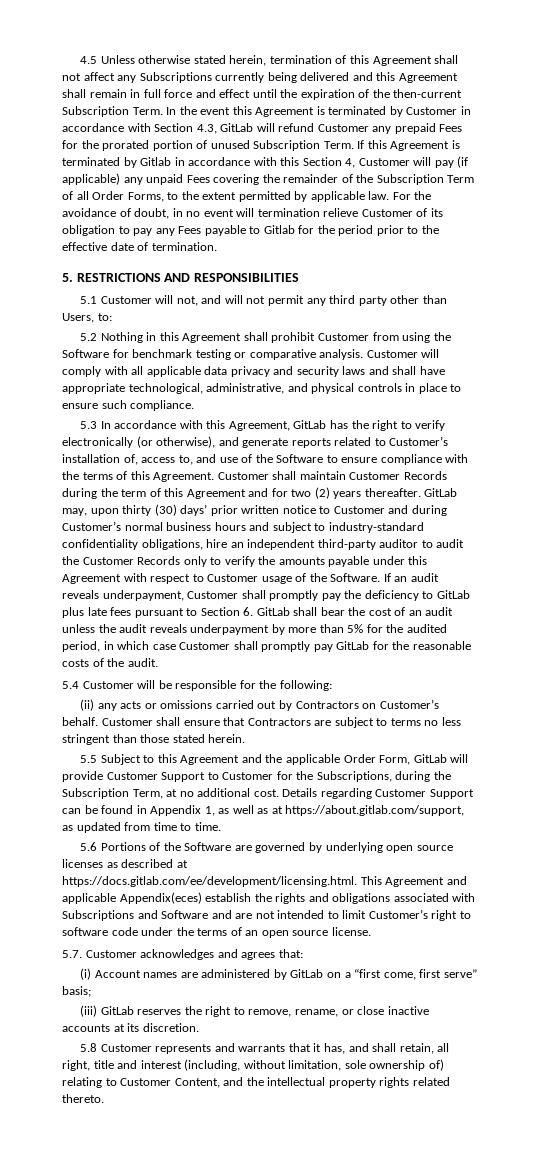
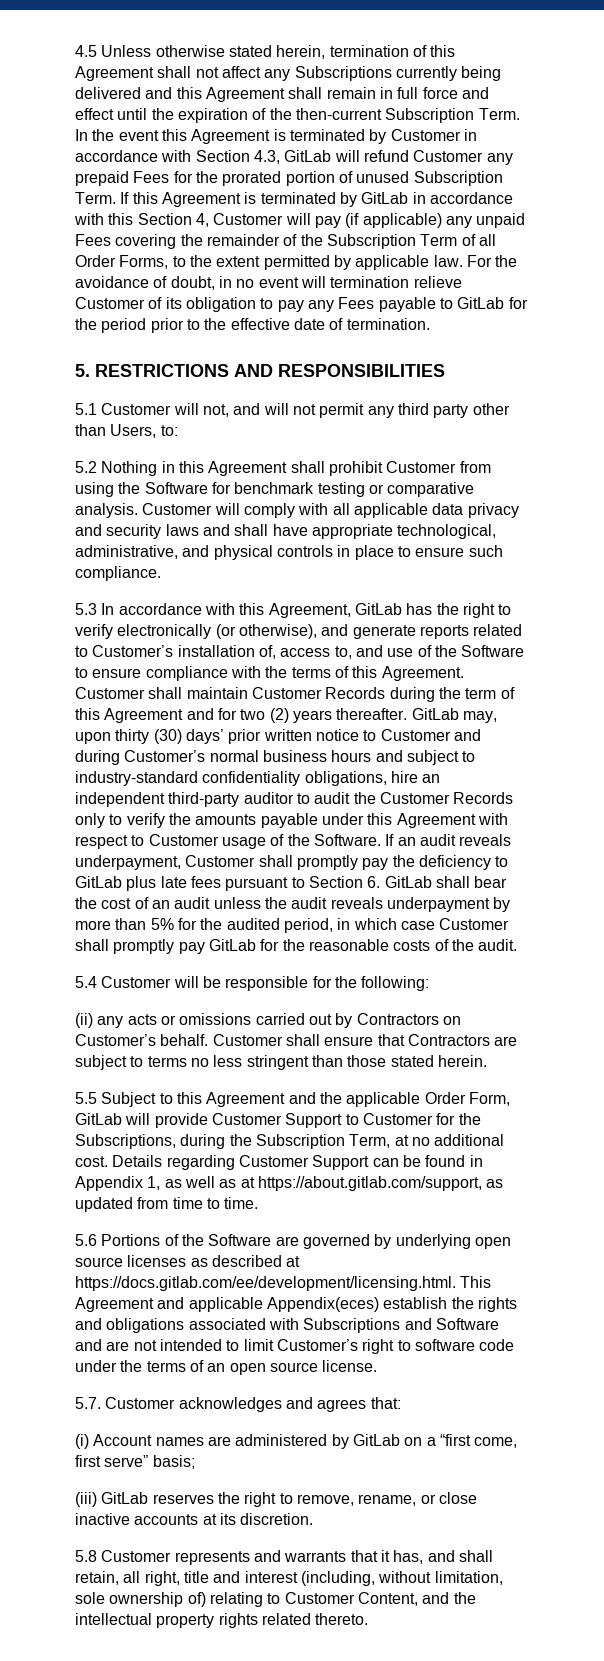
- If this Agreement is terminated by Gitlab in accordance with this Section 4, Customer will pay (if applicable) any unpaid Fees covering the remainder of the Subscription Term of all Order Forms, to the extent permitted by applicable law.
+ If this Agreement is terminated by GitLab in accordance with this Section 4, Customer will pay (if applicable) any unpaid Fees covering the remainder of the Subscription Term of all Order Forms, to the extent permitted by applicable law.
- For the avoidance of doubt, in no event will termination relieve Customer of its obligation to pay any Fees payable to Gitlab for the period prior to the effective date of termination.
+ For the avoidance of doubt, in no event will termination relieve Customer of its obligation to pay any Fees payable to GitLab for the period prior to the effective date of termination.

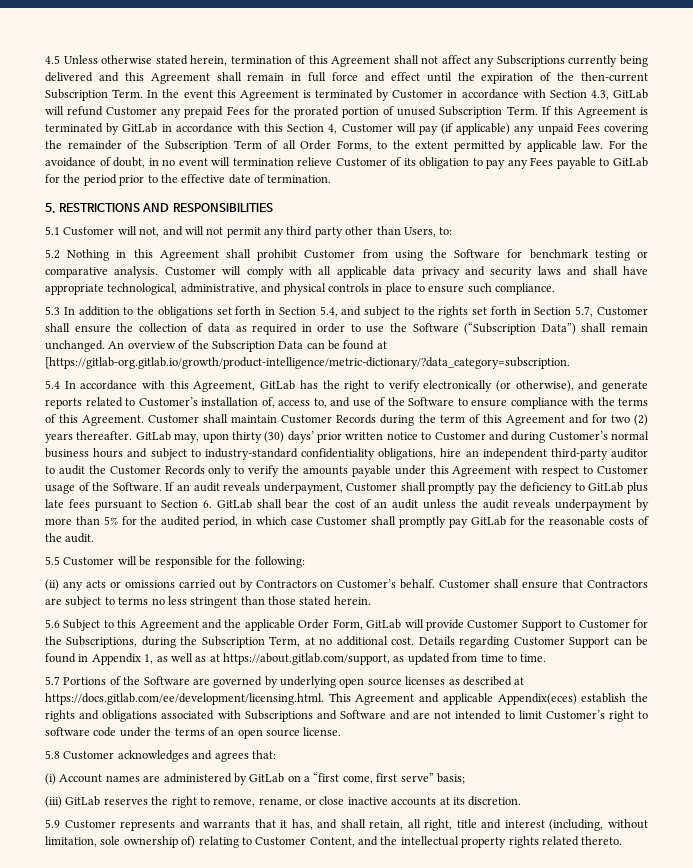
- 5.3 In accordance with this Agreement, GitLab has the right to verify electronically (or otherwise), and generate reports related to Customer’s installation of, access to, and use of the Software to ensure compliance with the terms of this Agreement.
+ 5.3 In addition to the obligations set forth in Section 5.4, and subject to the rights set forth in Section 5.7, Customer shall ensure the collection of data as required in order to use the Software (“Subscription Data”) shall remain unchanged. An overview of the Subscription Data can be found at [https://gitlab-org.gitlab.io/growth/product-intelligence/metric-dictionary/?data_category=subscription.
+ 5.4 In accordance with this Agreement, GitLab has the right to verify electronically (or otherwise), and generate reports related to Customer’s installation of, access to, and use of the Software to ensure compliance with the terms of this Agreement.
- 5.4 Customer will be responsible for the following:
+ 5.5 Customer will be responsible for the following:
- 5.5 Subject to this Agreement and the applicable Order Form, GitLab will provide Customer Support to Customer for the Subscriptions, during the Subscription Term, at no additional cost.
+ 5.6 Subject to this Agreement and the applicable Order Form, GitLab will provide Customer Support to Customer for the Subscriptions, during the Subscription Term, at no additional cost.
- 5.6 Portions of the Software are governed by underlying open source licenses as described at https://docs.gitlab.com/ee/development/licensing.html. This Agreement and applicable Appendix(eces) establish the rights and obligations associated with Subscriptions and Software and are not intended to limit Customer’s right to software code under the terms of an open source license.
+ 5.7 Portions of the Software are governed by underlying open source licenses as described at https://docs.gitlab.com/ee/development/licensing.html. This Agreement and applicable Appendix(eces) establish the rights and obligations associated with Subscriptions and Software and are not intended to limit Customer’s right to software code under the terms of an open source license.
- 5.7. Customer acknowledges and agrees that:
+ 5.8 Customer acknowledges and agrees that:
- 5.8 Customer represents and warrants that it has, and shall retain, all right, title and interest (including, without limitation, sole ownership of) relating to Customer Content, and the intellectual property rights related thereto.
+ 5.9 Customer represents and warrants that it has, and shall retain, all right, title and interest (including, without limitation, sole ownership of) relating to Customer Content, and the intellectual property rights related thereto.

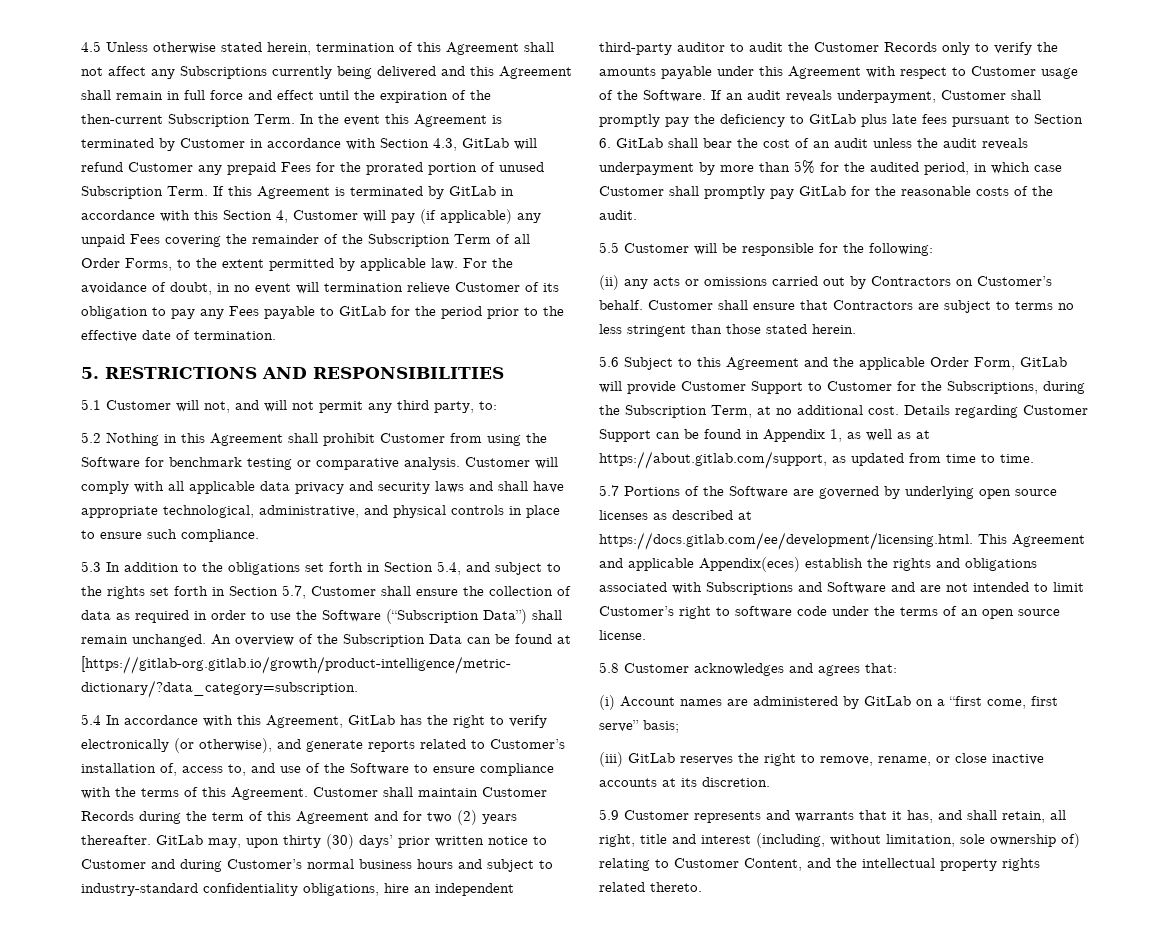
- 5.1 Customer will not, and will not permit any third party other than Users, to:
+ 5.1 Customer will not, and will not permit any third party, to:

